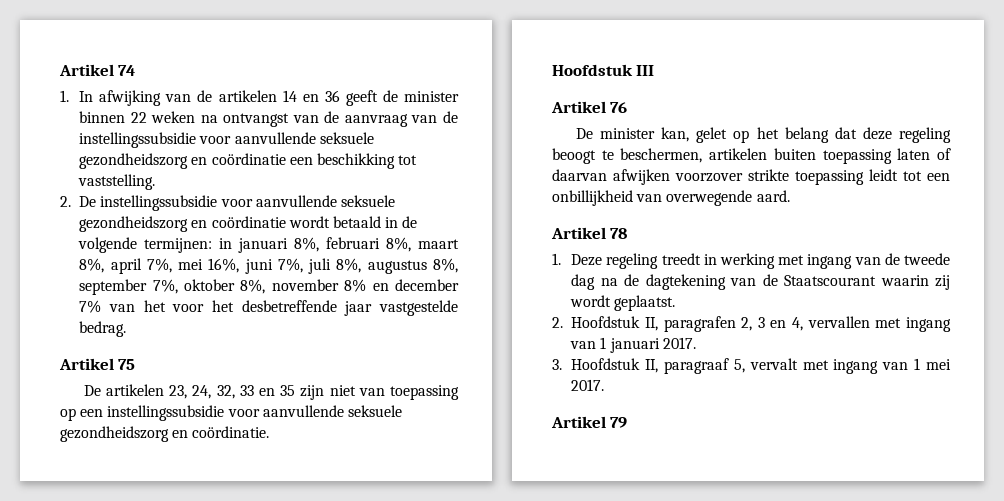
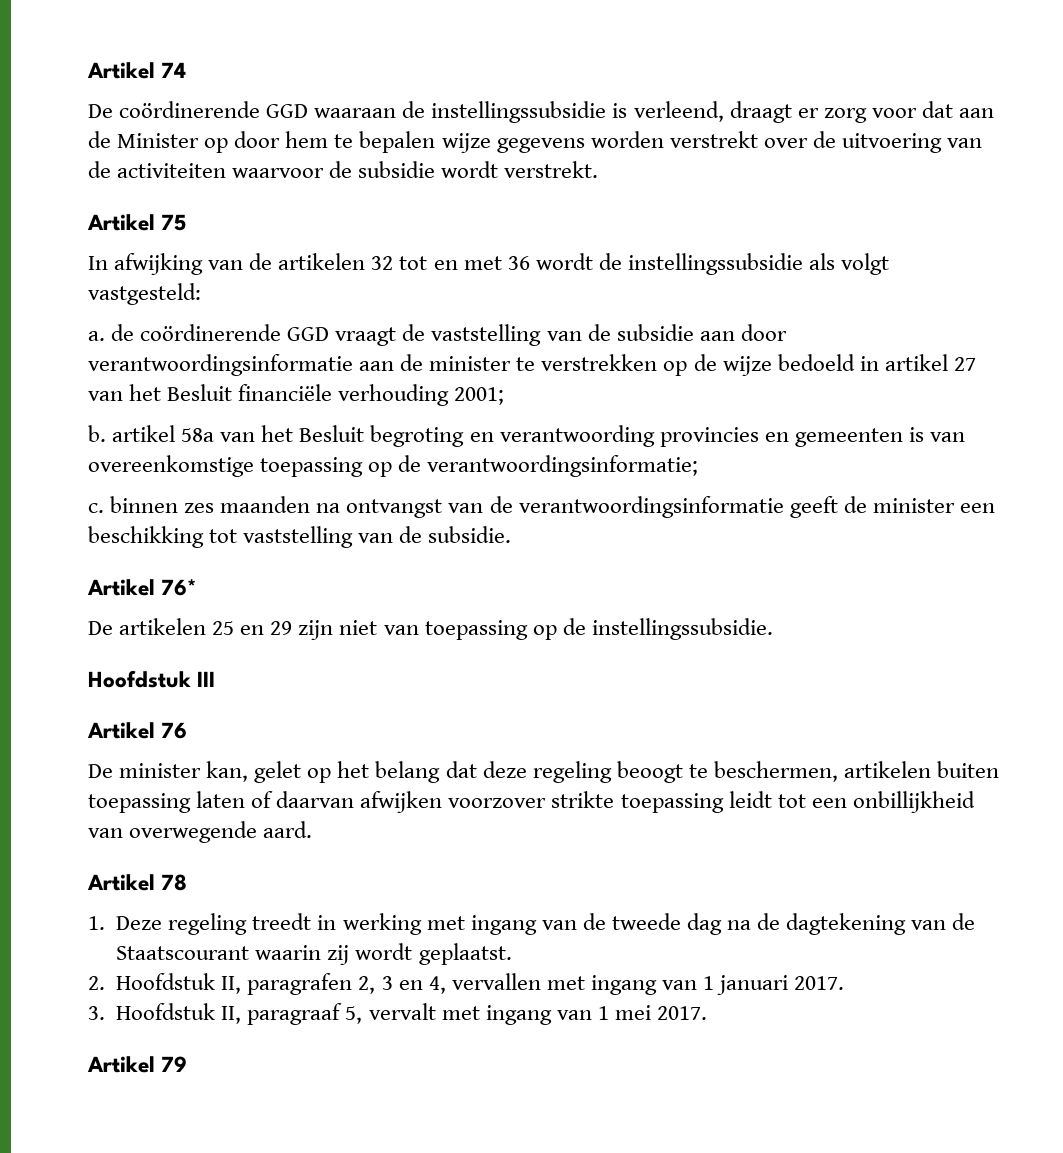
- 1. In afwijking van de artikelen 14 en 36 geeft de minister binnen 22 weken na ontvangst van de aanvraag van de instellingssubsidie voor aanvullende seksuele gezondheidszorg en coördinatie een beschikking tot vaststelling.
- 2. De instellingssubsidie voor aanvullende seksuele gezondheidszorg en coördinatie wordt betaald in de volgende termijnen: in januari 8%, februari 8%, maart 8%, april 7%, mei 16%, juni 7%, juli 8%, augustus 8%, september 7%, oktober 8%, november 8% en december 7% van het voor het desbetreffende jaar vastgestelde bedrag.
+ De coördinerende GGD waaraan de instellingssubsidie is verleend, draagt er zorg voor dat aan de Minister op door hem te bepalen wijze gegevens worden verstrekt over de uitvoering van de activiteiten waarvoor de subsidie wordt verstrekt.
  Artikel 75
+ In afwijking van de artikelen 32 tot en met 36 wordt de instellingssubsidie als volgt vastgesteld:
+ a. de coördinerende GGD vraagt de vaststelling van de subsidie aan door verantwoordingsinformatie aan de minister te verstrekken op de wijze bedoeld in artikel 27 van het Besluit financiële verhouding 2001;
+ b. artikel 58a van het Besluit begroting en verantwoording provincies en gemeenten is van overeenkomstige toepassing op de verantwoordingsinformatie;
+ c. binnen zes maanden na ontvangst van de verantwoordingsinformatie geeft de minister een beschikking tot vaststelling van de subsidie.
+ Artikel 76*
- De artikelen 23, 24, 32, 33 en 35 zijn niet van toepassing op een instellingssubsidie voor aanvullende seksuele gezondheidszorg en coördinatie.
+ De artikelen 25 en 29 zijn niet van toepassing op de instellingssubsidie.

